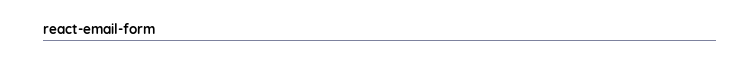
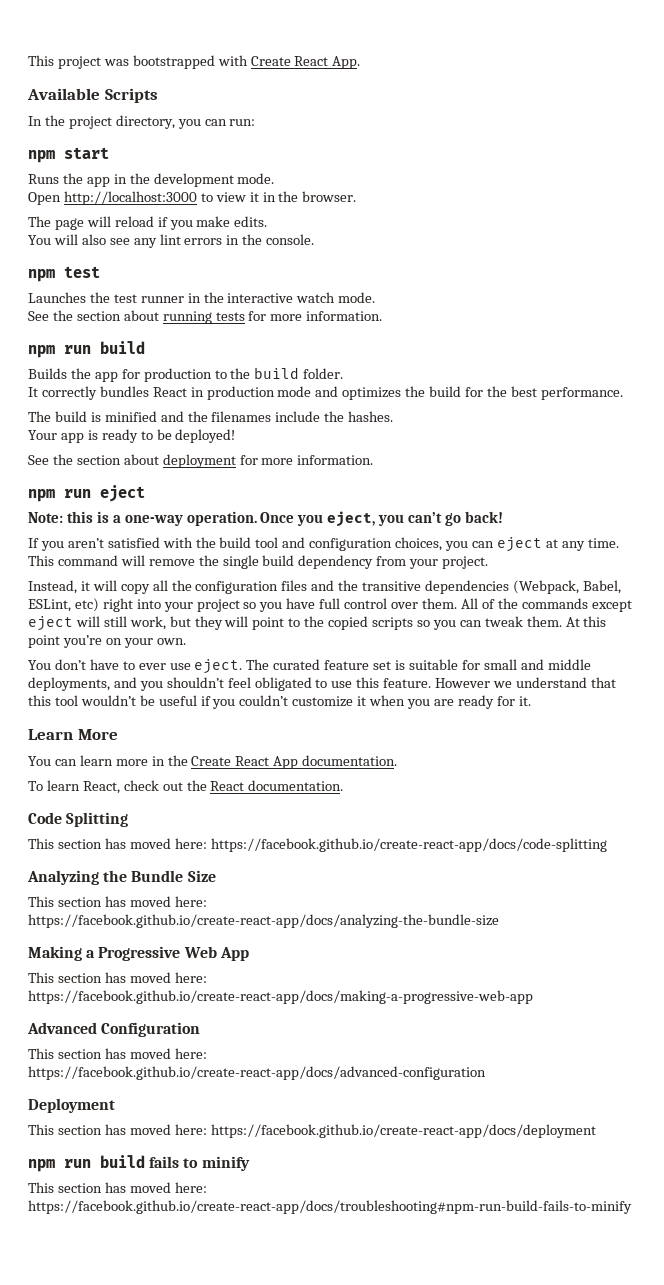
- react-email-form
+ This project was bootstrapped with Create React App.
+ Available Scripts
+ In the project directory, you can run:
+ npm start
+ Runs the app in the development mode.
+ Open http://localhost:3000 to view it in the browser.
+ The page will reload if you make edits.
+ You will also see any lint errors in the console.
+ npm test
+ Launches the test runner in the interactive watch mode.
+ See the section about running tests for more information.
+ npm run build
+ Builds the app for production to the build folder.
+ It correctly bundles React in production mode and optimizes the build for the best performance.
+ The build is minified and the filenames include the hashes.
+ Your app is ready to be deployed!
+ See the section about deployment for more information.
+ npm run eject
+ Note: this is a one-way operation. Once you eject, you can’t go back!
+ If you aren’t satisfied with the build tool and configuration choices, you can eject at any time. This command will remove the single build dependency from your project.
+ Instead, it will copy all the configuration files and the transitive dependencies (Webpack, Babel, ESLint, etc) right into your project so you have full control over them. All of the commands except eject will still work, but they will point to the copied scripts so you can tweak them. At this point you’re on your own.
+ You don’t have to ever use eject. The curated feature set is suitable for small and middle deployments, and you shouldn’t feel obligated to use this feature. However we understand that this tool wouldn’t be useful if you couldn’t customize it when you are ready for it.
+ Learn More
+ You can learn more in the Create React App documentation.
+ To learn React, check out the React documentation.
+ Code Splitting
+ This section has moved here: https://facebook.github.io/create-react-app/docs/code-splitting
+ Analyzing the Bundle Size
+ This section has moved here: https://facebook.github.io/create-react-app/docs/analyzing-the-bundle-size
+ Making a Progressive Web App
+ This section has moved here: https://facebook.github.io/create-react-app/docs/making-a-progressive-web-app
+ Advanced Configuration
+ This section has moved here: https://facebook.github.io/create-react-app/docs/advanced-configuration
+ Deployment
+ This section has moved here: https://facebook.github.io/create-react-app/docs/deployment
+ npm run build fails to minify
+ This section has moved here: https://facebook.github.io/create-react-app/docs/troubleshooting#npm-run-build-fails-to-minify

